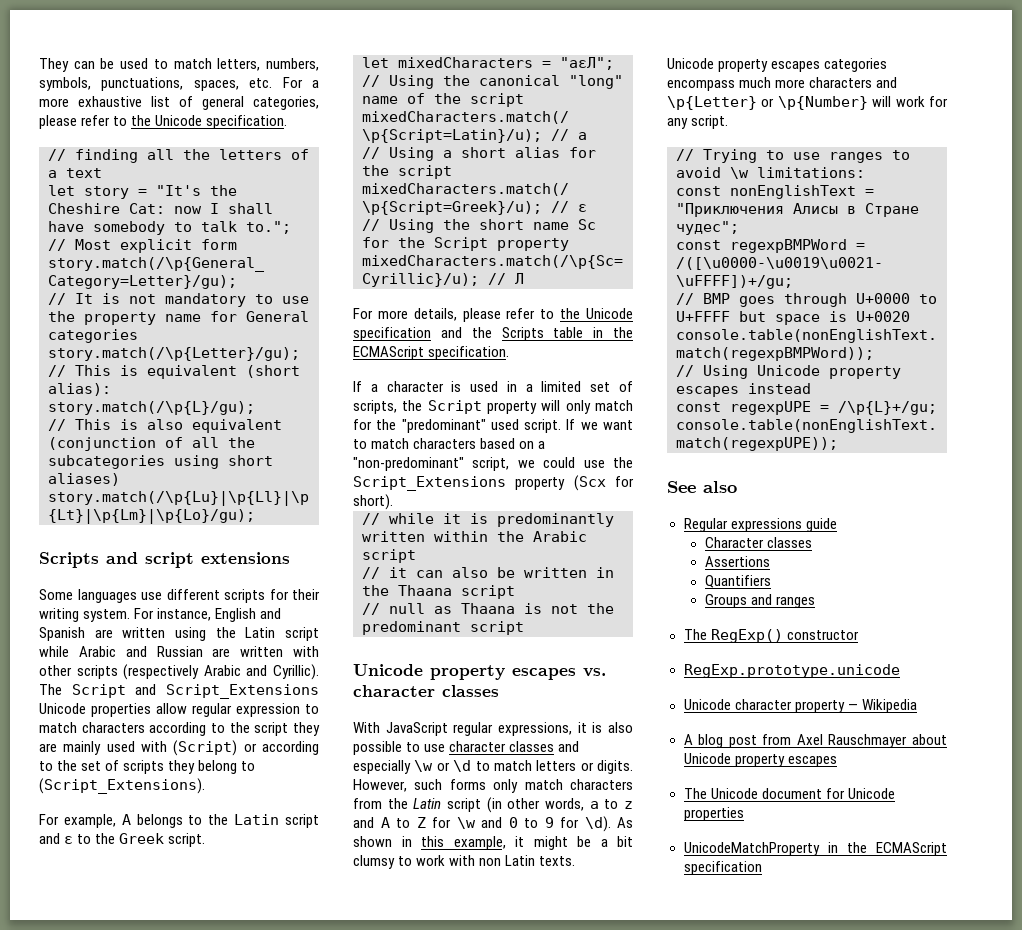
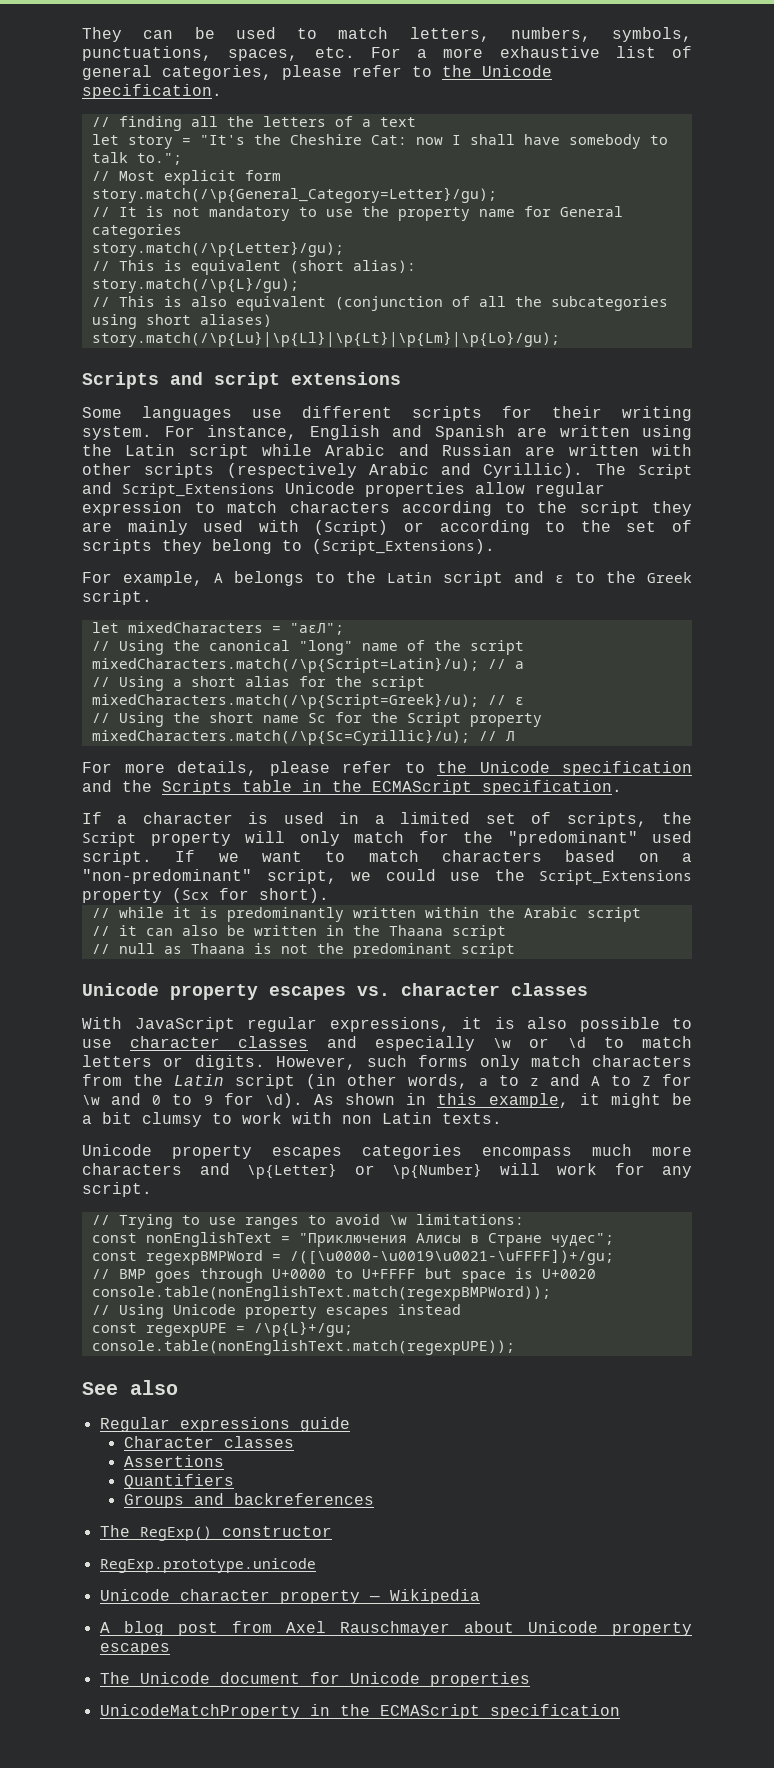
- Groups and ranges
+ Groups and backreferences

